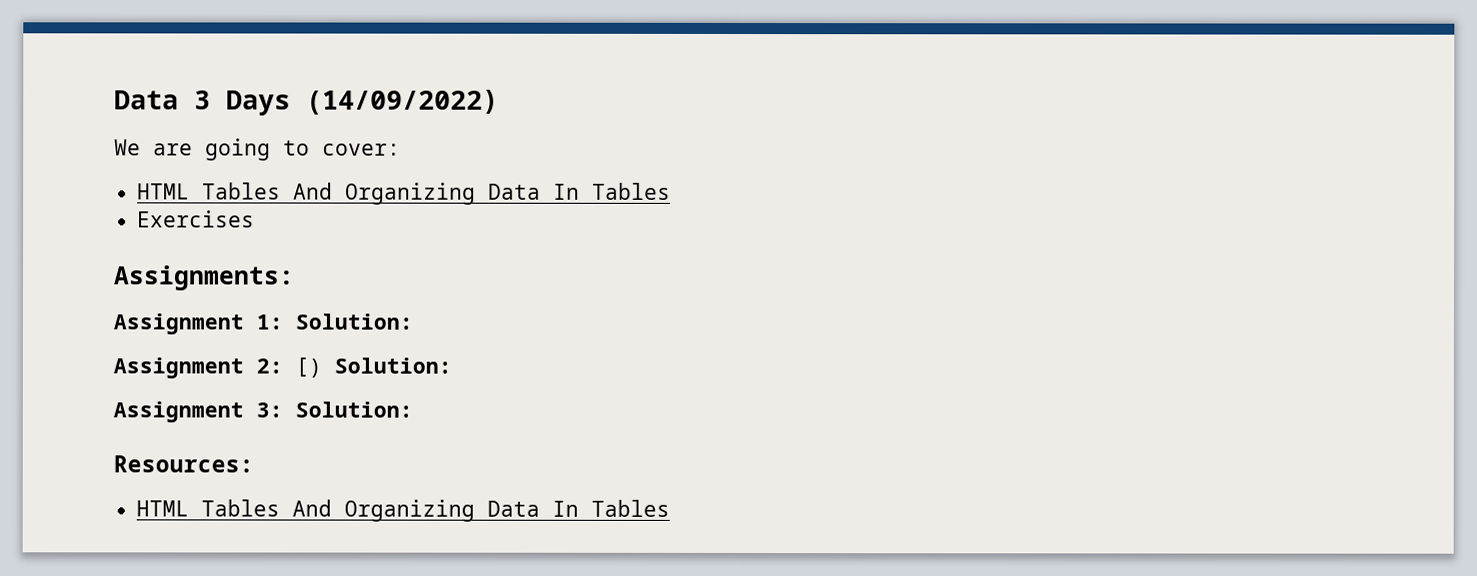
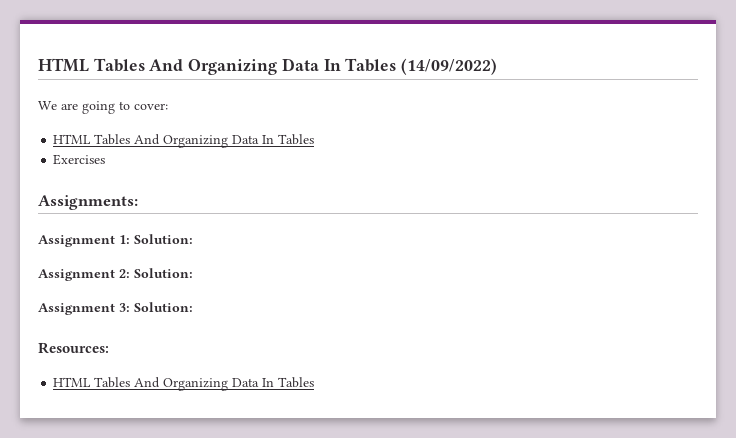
- Data 3 Days (14/09/2022)
+ HTML Tables And Organizing Data In Tables (14/09/2022)
- Assignment 2: [) Solution:
+ Assignment 2: Solution:

